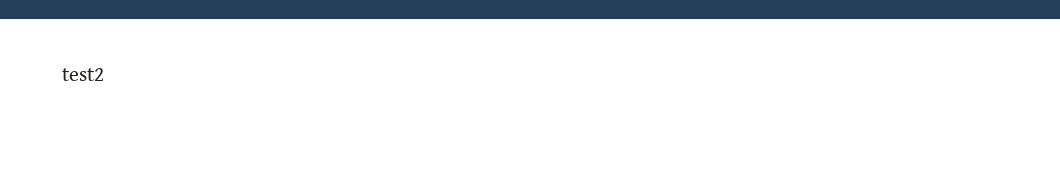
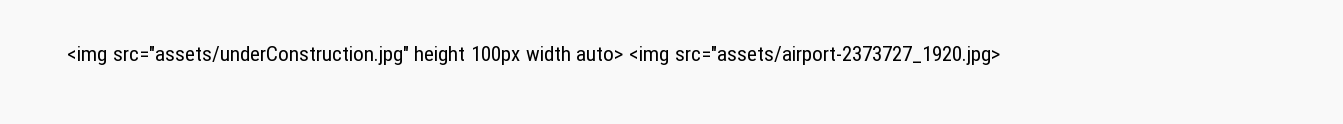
- test2
+ <img src="assets/underConstruction.jpg" height 100px width auto> <img src="assets/airport-2373727_1920.jpg>

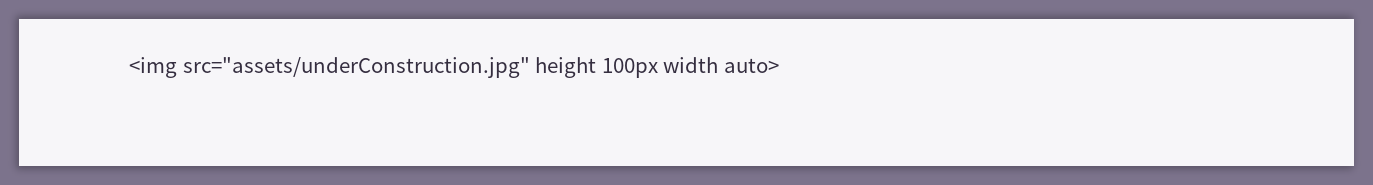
- <img src="assets/underConstruction.jpg" height 100px width auto> <img src="assets/airport-2373727_1920.jpg>
+ <img src="assets/underConstruction.jpg" height 100px width auto>

